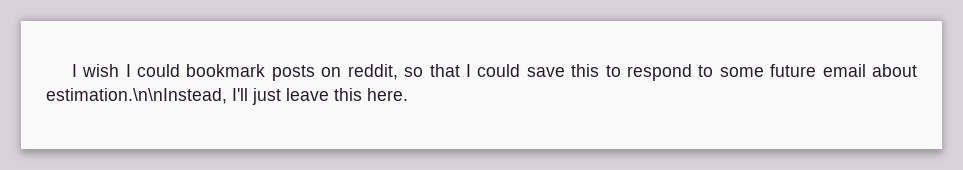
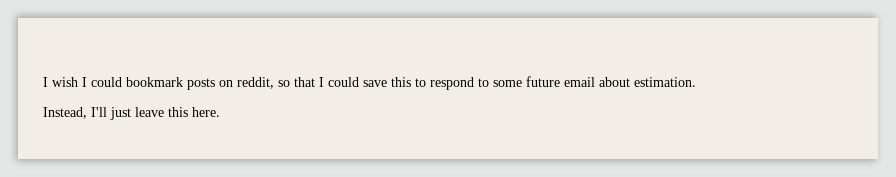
- I wish I could bookmark posts on reddit, so that I could save this to respond to some future email about estimation.\n\nInstead, I'll just leave this here.
+ I wish I could bookmark posts on reddit, so that I could save this to respond to some future email about estimation.
+ Instead, I'll just leave this here.

